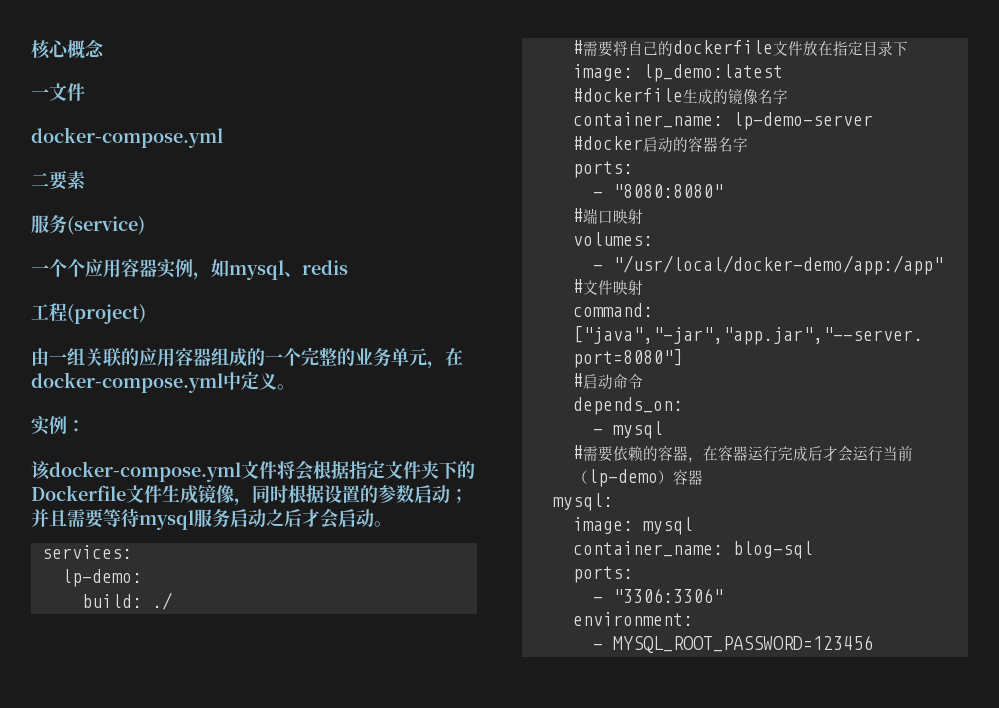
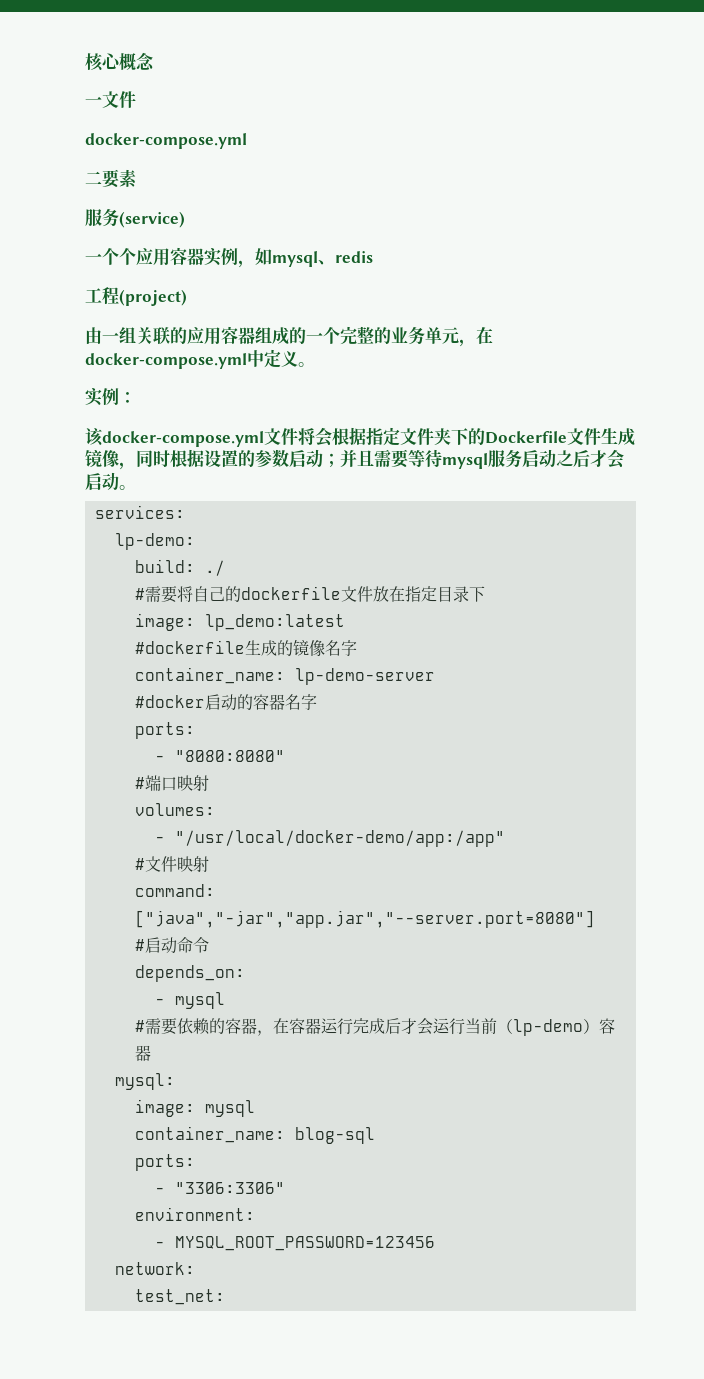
+ network:
+ test_net:

